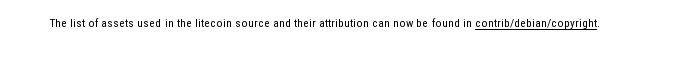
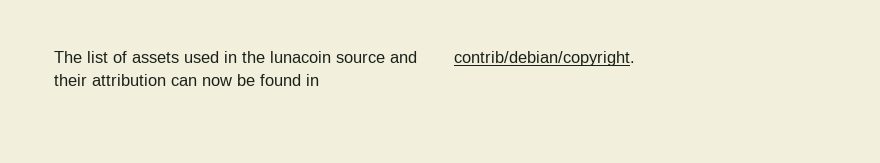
- The list of assets used in the litecoin source and their attribution can now be found in contrib/debian/copyright.
+ The list of assets used in the lunacoin source and their attribution can now be found in contrib/debian/copyright.

